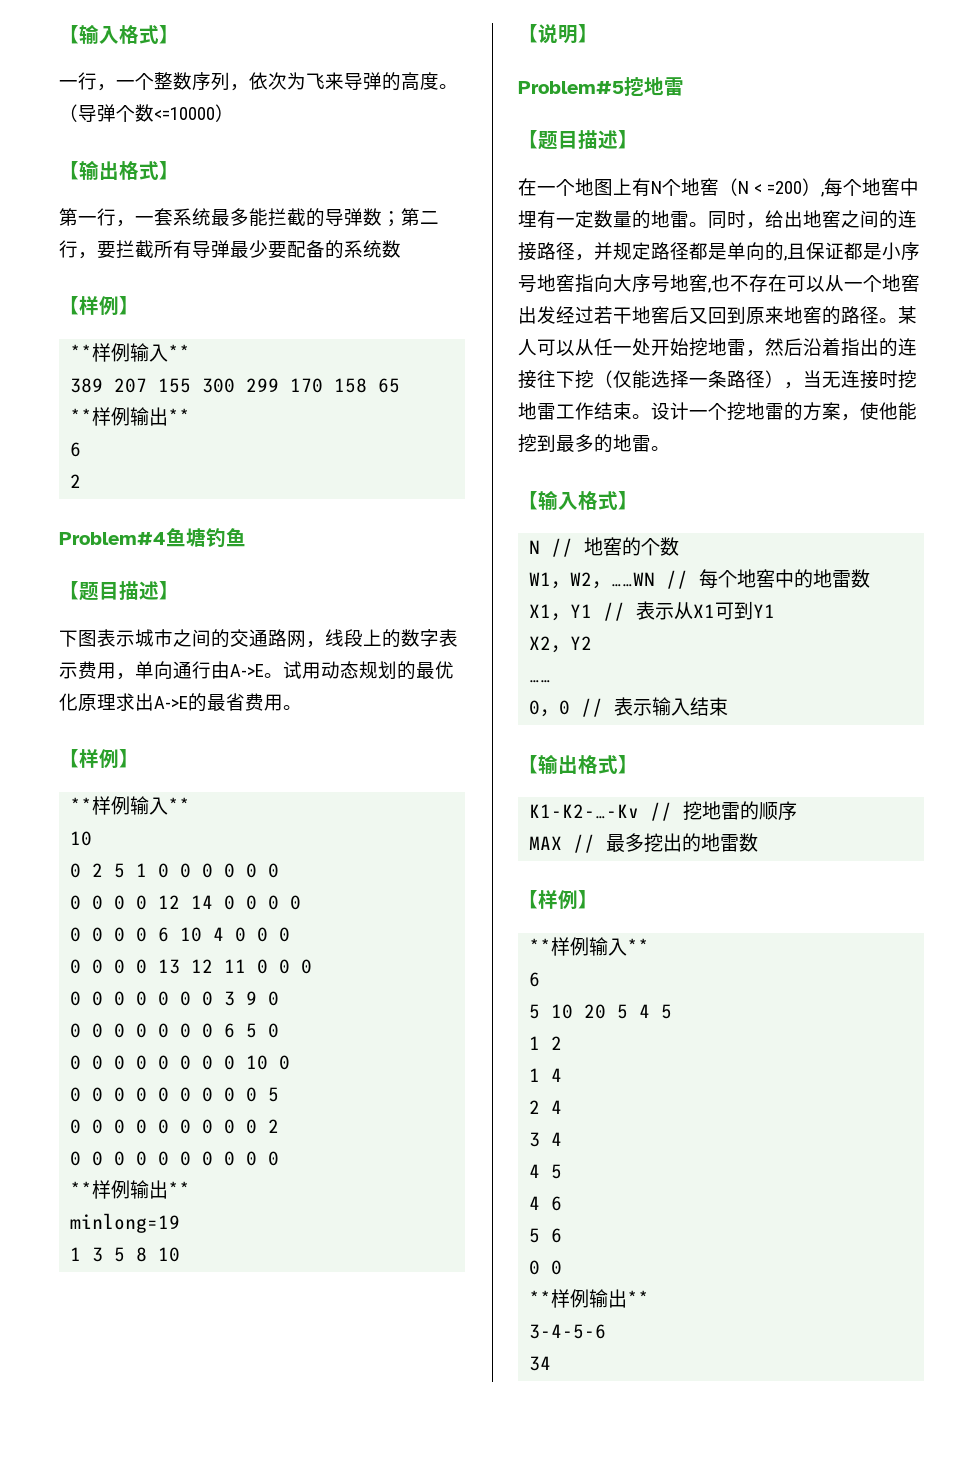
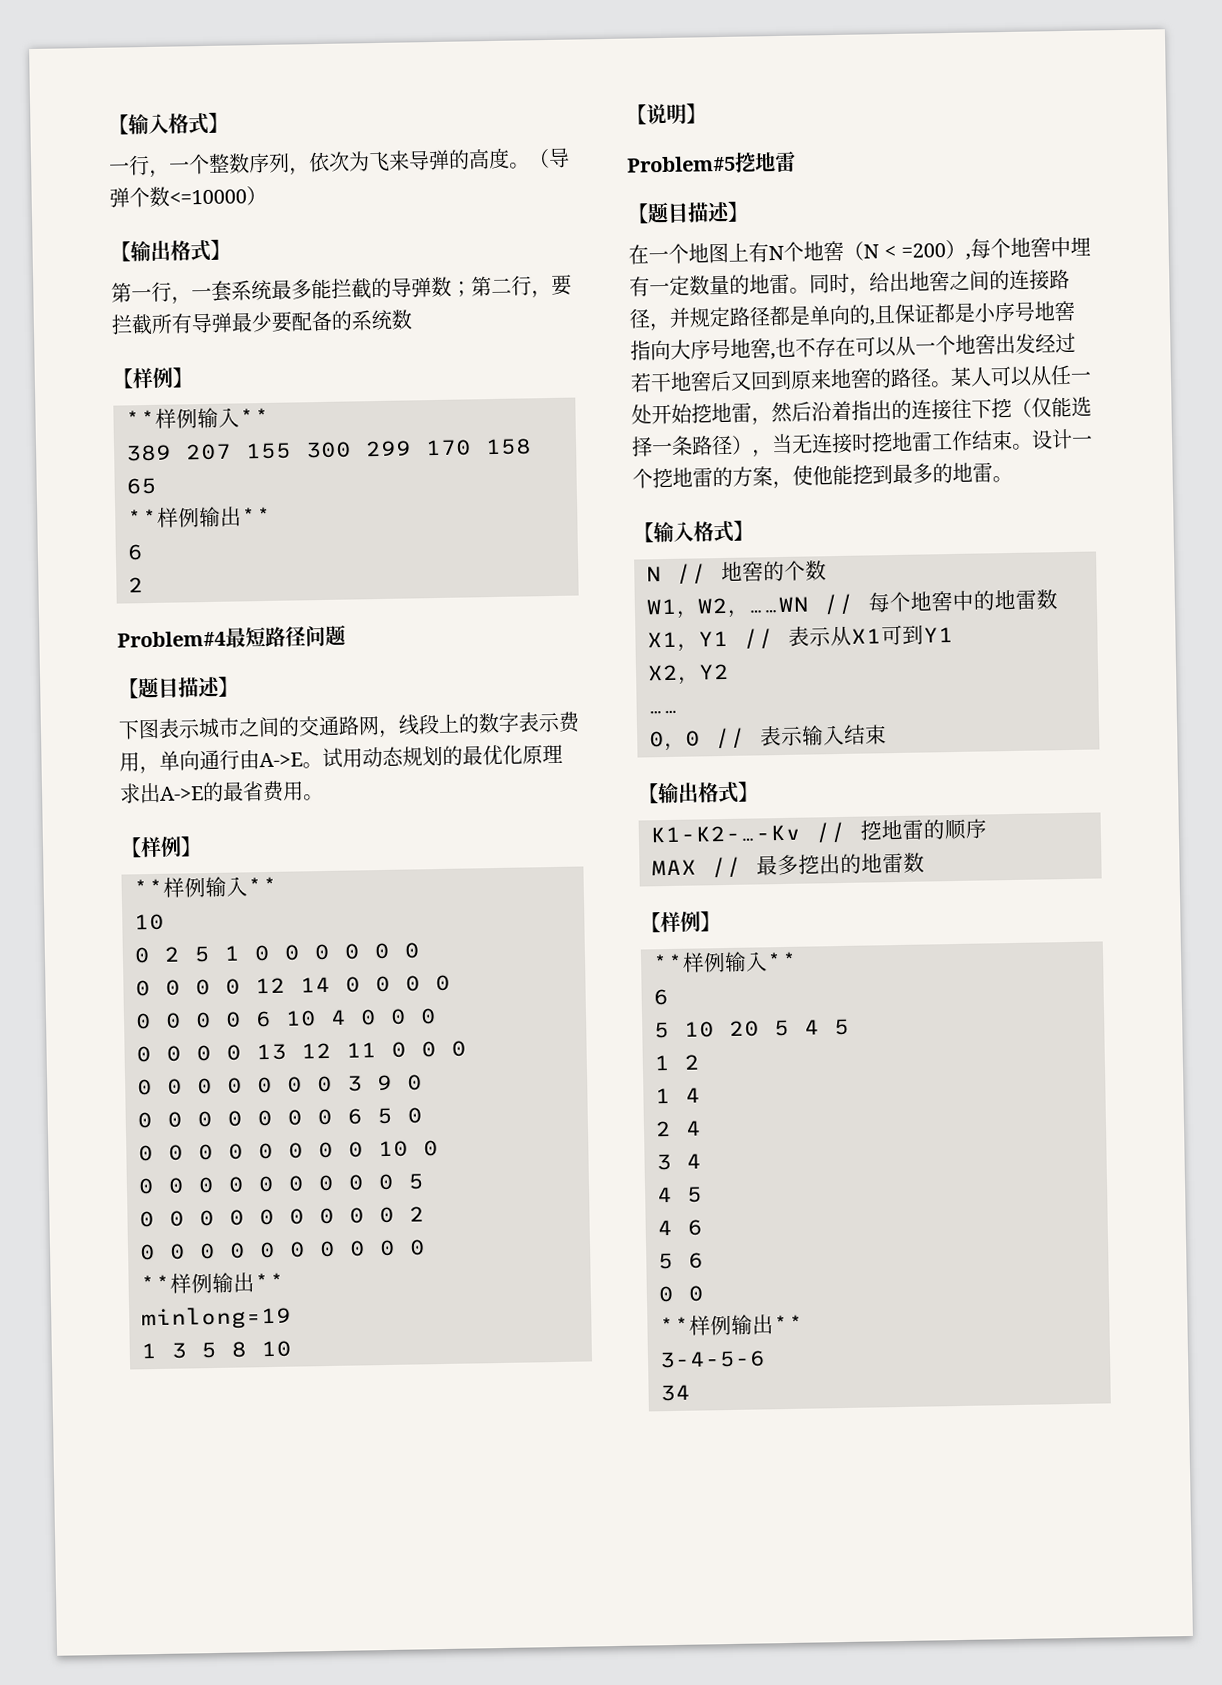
- Problem#4鱼塘钓鱼
+ Problem#4最短路径问题

